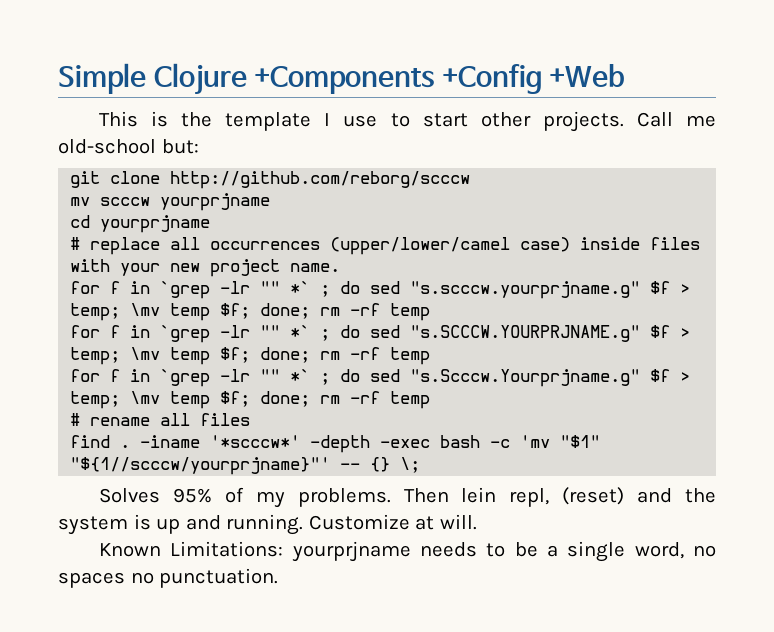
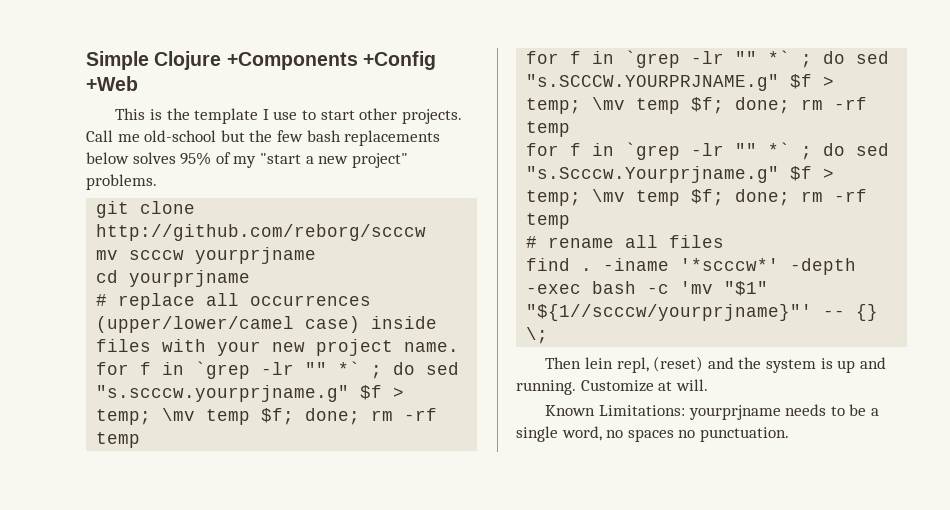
- Call me old-school but:
+ Call me old-school but the few bash replacements below solves 95% of my "start a new project" problems.
- Solves 95% of my problems.

